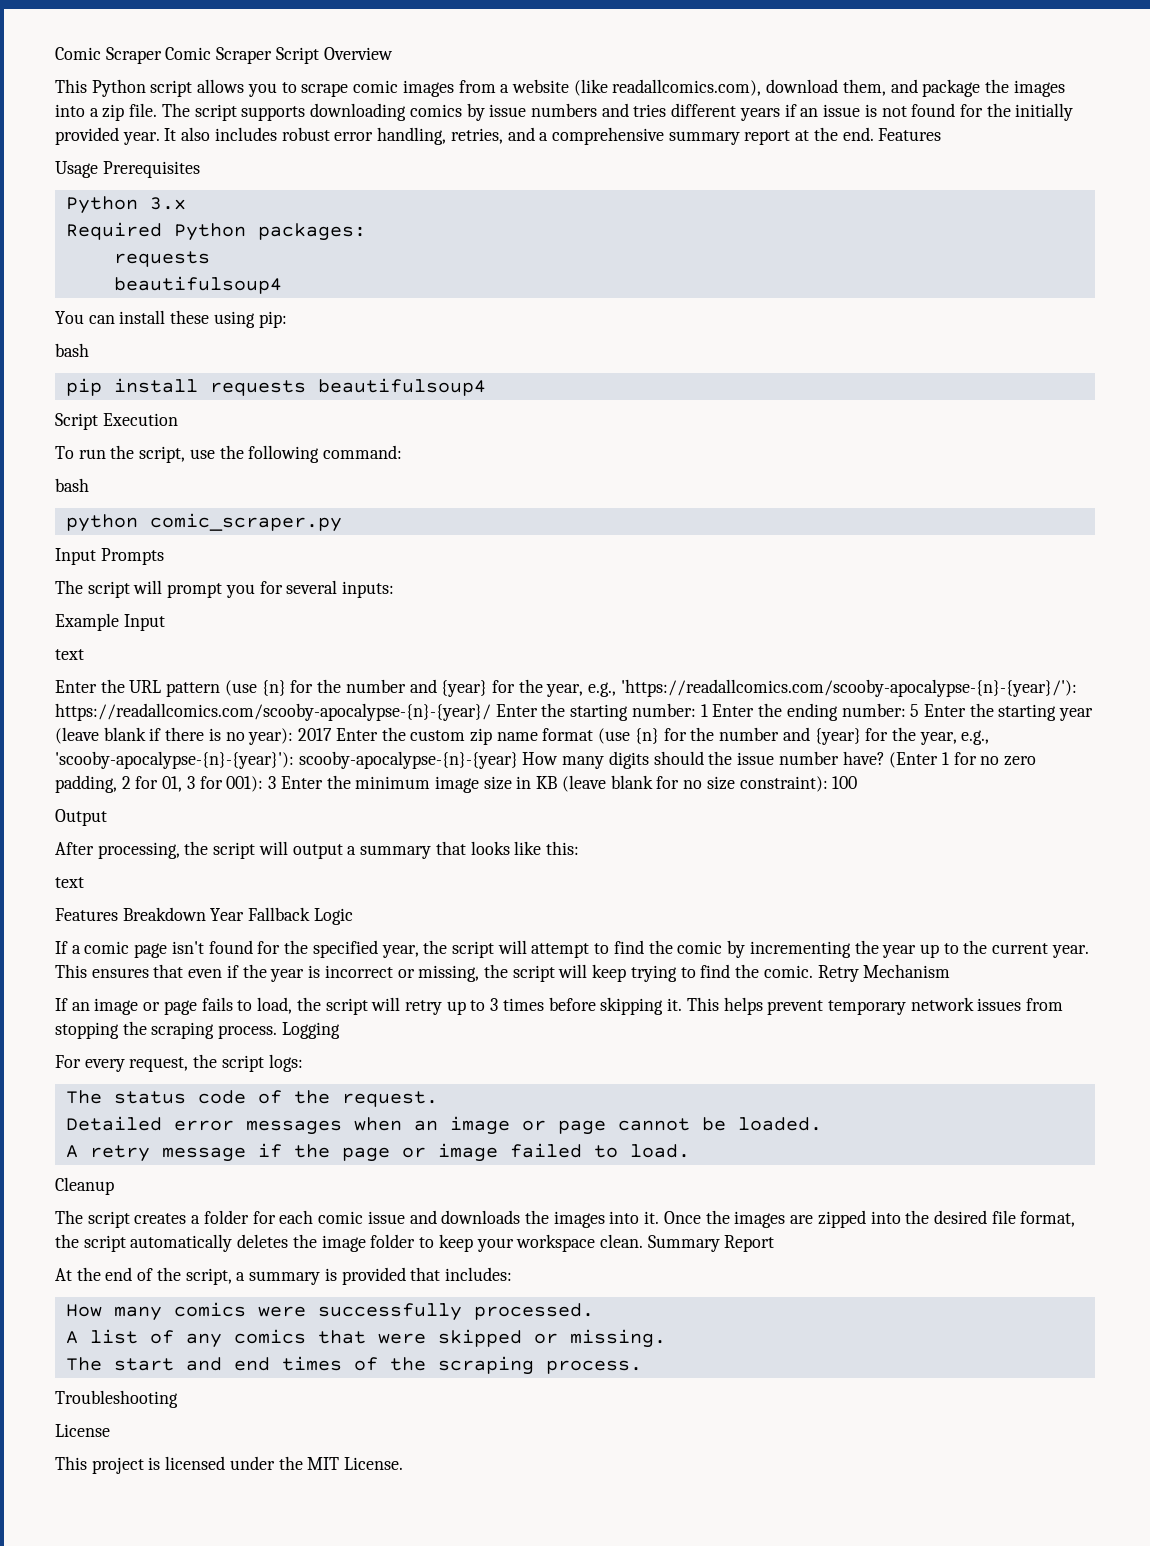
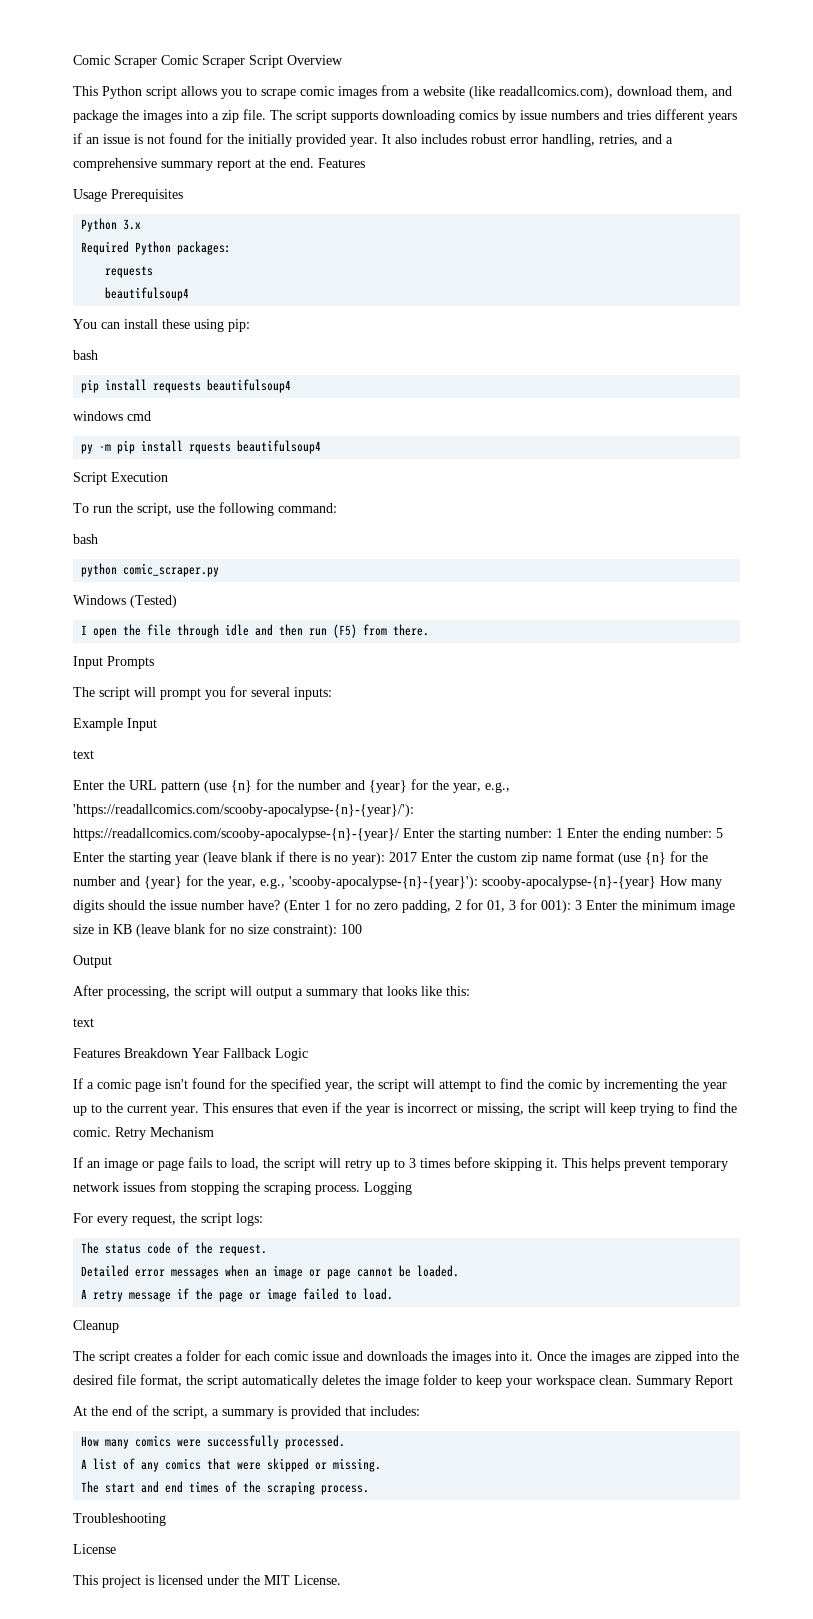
+ windows cmd
+ py -m pip install rquests beautifulsoup4
+ Windows (Tested)
+ I open the file through idle and then run (F5) from there.

